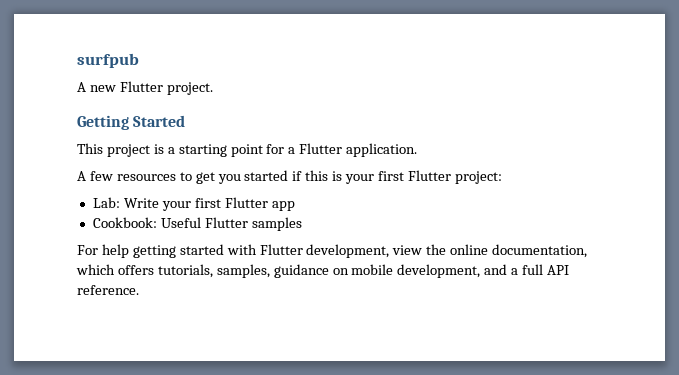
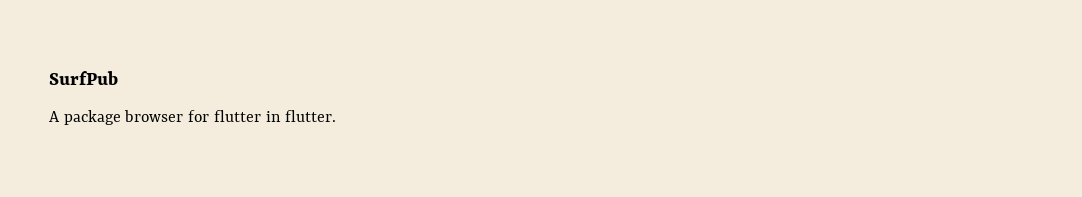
- surfpub
- A new Flutter project.
- Getting Started
- This project is a starting point for a Flutter application.
- A few resources to get you started if this is your first Flutter project:
- Lab: Write your first Flutter app
- Cookbook: Useful Flutter samples
- For help getting started with Flutter development, view the online documentation, which offers tutorials, samples, guidance on mobile development, and a full API reference.
+ SurfPub
+ A package browser for flutter in flutter.

